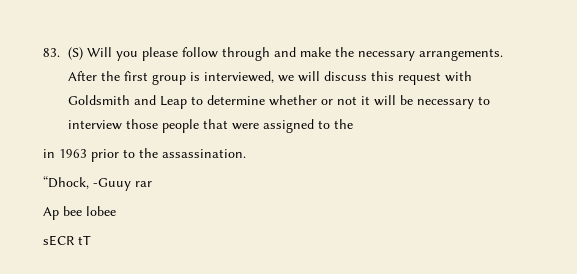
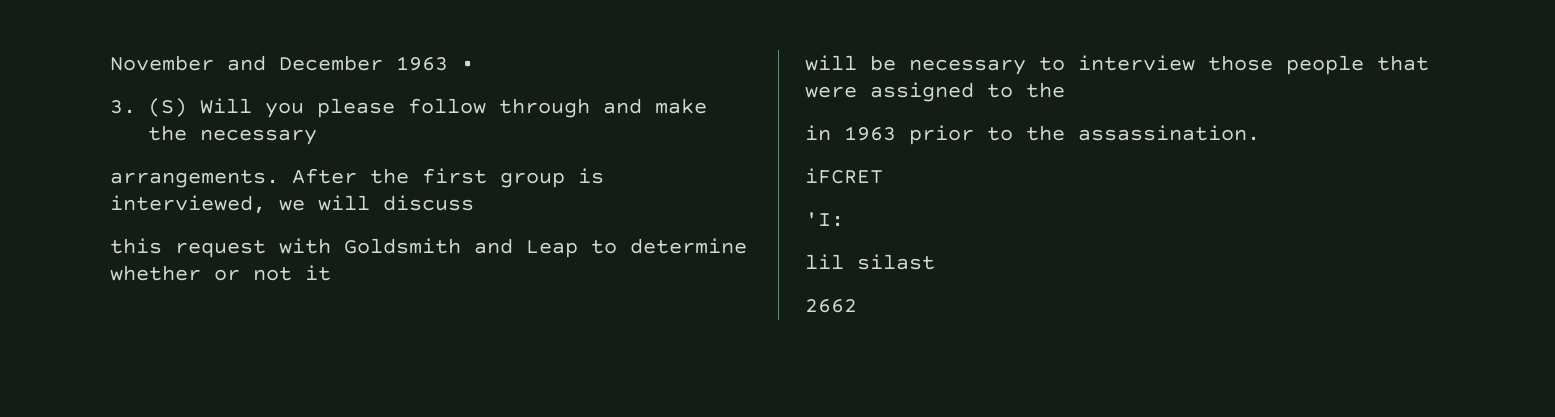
- 83. (S) Will you please follow through and make the necessary arrangements.
+ November and December 1963 •
+ 3. (S) Will you please follow through and make the necessary
+ arrangements.
- After the first group is interviewed, we will discuss this request with Goldsmith and Leap to determine whether or not it will be necessary to interview those people that were assigned to the
+ After the first group is interviewed, we will discuss
+ this request with Goldsmith and Leap to determine whether or not it
+ will be necessary to interview those people that were assigned to the
- “Dhock, -Guuy rar
- Ap bee lobee
- sECR tT
+ iFCRET
+ 'I:
+ lil silast
+ 2662

